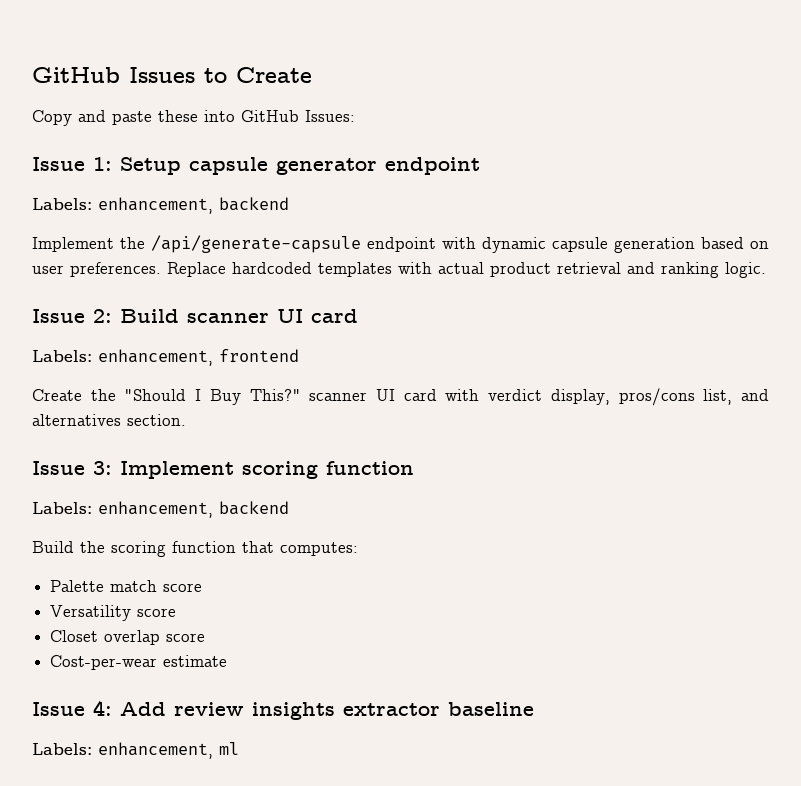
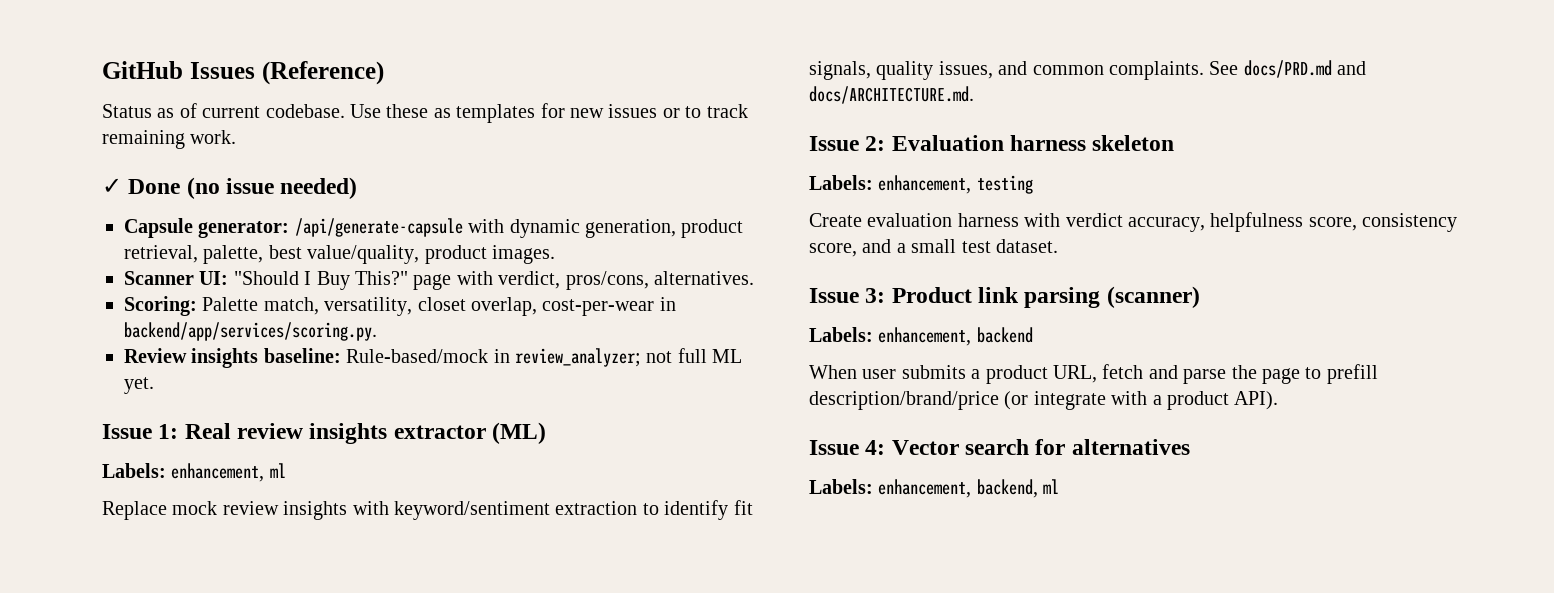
- GitHub Issues to Create
- Copy and paste these into GitHub Issues:
- Issue 1: Setup capsule generator endpoint
+ GitHub Issues (Reference)
+ Status as of current codebase. Use these as templates for new issues or to track remaining work.
+ ✓ Done (no issue needed)
+ Capsule generator: /api/generate-capsule with dynamic generation, product retrieval, palette, best value/quality, product images.
+ Scanner UI: "Should I Buy This?" page with verdict, pros/cons, alternatives.
+ Scoring: Palette match, versatility, closet overlap, cost-per-wear in backend/app/services/scoring.py.
+ Review insights baseline: Rule-based/mock in review_analyzer; not full ML yet.
+ Issue 1: Real review insights extractor (ML)
+ Labels: enhancement, ml
+ Replace mock review insights with keyword/sentiment extraction to identify fit signals, quality issues, and common complaints. See docs/PRD.md and docs/ARCHITECTURE.md.
+ Issue 2: Evaluation harness skeleton
+ Labels: enhancement, testing
+ Create evaluation harness with verdict accuracy, helpfulness score, consistency score, and a small test dataset.
+ Issue 3: Product link parsing (scanner)
  Labels: enhancement, backend
- Implement the /api/generate-capsule endpoint with dynamic capsule generation based on user preferences. Replace hardcoded templates with actual product retrieval and ranking logic.
- Issue 2: Build scanner UI card
- Labels: enhancement, frontend
- Create the "Should I Buy This?" scanner UI card with verdict display, pros/cons list, and alternatives section.
- Issue 3: Implement scoring function
- Labels: enhancement, backend
- Build the scoring function that computes:
- Palette match score
- Versatility score
- Closet overlap score
- Cost-per-wear estimate
- Issue 4: Add review insights extractor baseline
- Labels: enhancement, ml
+ When user submits a product URL, fetch and parse the page to prefill description/brand/price (or integrate with a product API).
+ Issue 4: Vector search for alternatives
+ Labels: enhancement, backend, ml

